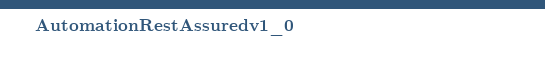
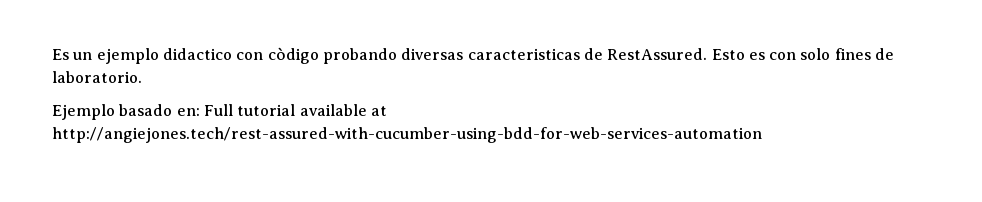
- AutomationRestAssuredv1_0
+ Es un ejemplo didactico con còdigo probando diversas caracteristicas de RestAssured. Esto es con solo fines de laboratorio.
+ Ejemplo basado en: Full tutorial available at http://angiejones.tech/rest-assured-with-cucumber-using-bdd-for-web-services-automation

